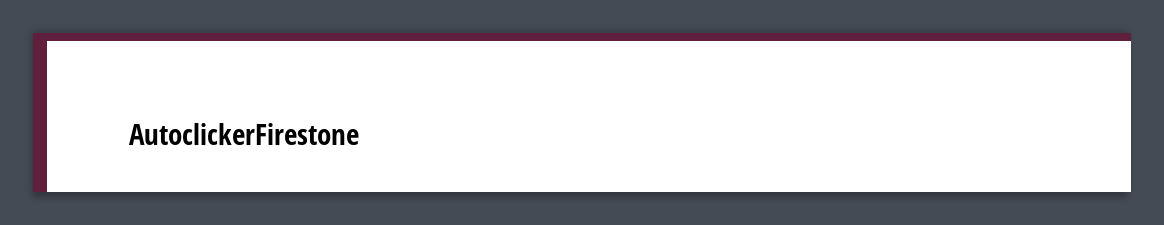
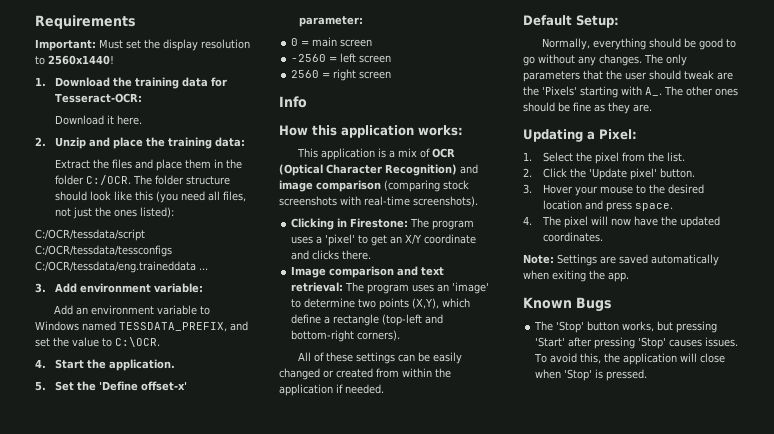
- AutoclickerFirestone
+ Requirements
+ Important: Must set the display resolution to 2560x1440!
+ 1. Download the training data for Tesseract-OCR:
+ Download it here.
+ 2. Unzip and place the training data:
+ Extract the files and place them in the folder C:/OCR. The folder structure should look like this (you need all files, not just the ones listed):
+ C:/OCR/tessdata/script C:/OCR/tessdata/tessconfigs C:/OCR/tessdata/eng.traineddata ...
+ 3. Add environment variable:
+ Add an environment variable to Windows named TESSDATA_PREFIX, and set the value to C:\OCR.
+ 4. Start the application.
+ 5. Set the 'Define offset-x' parameter:
+ 0 = main screen
+ -2560 = left screen
+ 2560 = right screen
+ Info
+ How this application works:
+ This application is a mix of OCR (Optical Character Recognition) and image comparison (comparing stock screenshots with real-time screenshots).
+ Clicking in Firestone: The program uses a 'pixel' to get an X/Y coordinate and clicks there.
+ Image comparison and text retrieval: The program uses an 'image' to determine two points (X,Y), which define a rectangle (top-left and bottom-right corners).
+ All of these settings can be easily changed or created from within the application if needed.
+ Default Setup:
+ Normally, everything should be good to go without any changes. The only parameters that the user should tweak are the 'Pixels' starting with A_. The other ones should be fine as they are.
+ Updating a Pixel:
+ 1. Select the pixel from the list.
+ 2. Click the 'Update pixel' button.
+ 3. Hover your mouse to the desired location and press space.
+ 4. The pixel will now have the updated coordinates.
+ Note: Settings are saved automatically when exiting the app.
+ Known Bugs
+ The 'Stop' button works, but pressing 'Start' after pressing 'Stop' causes issues. To avoid this, the application will close when 'Stop' is pressed.

